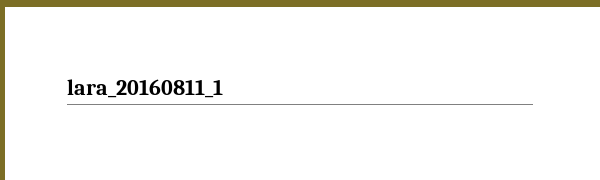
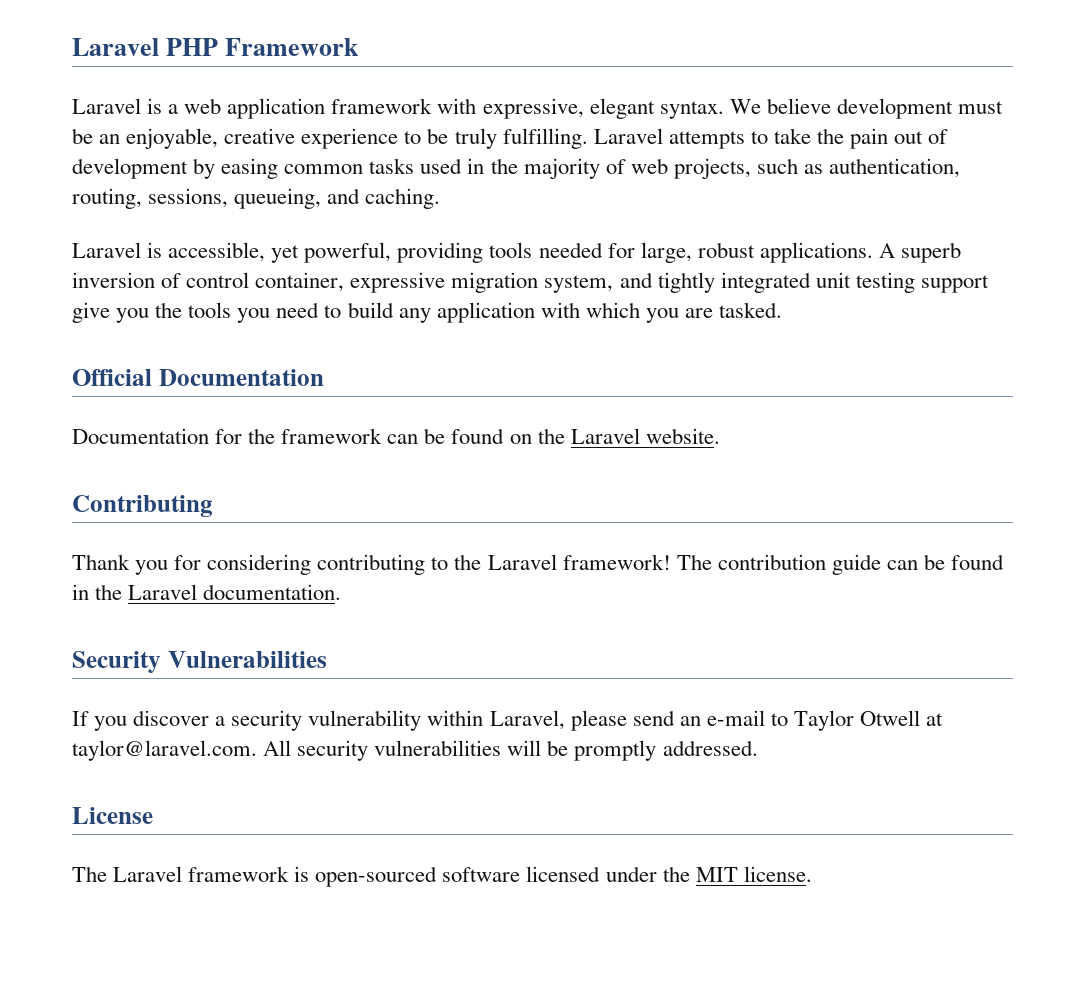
- lara_20160811_1
+ Laravel PHP Framework
+ Laravel is a web application framework with expressive, elegant syntax. We believe development must be an enjoyable, creative experience to be truly fulfilling. Laravel attempts to take the pain out of development by easing common tasks used in the majority of web projects, such as authentication, routing, sessions, queueing, and caching.
+ Laravel is accessible, yet powerful, providing tools needed for large, robust applications. A superb inversion of control container, expressive migration system, and tightly integrated unit testing support give you the tools you need to build any application with which you are tasked.
+ Official Documentation
+ Documentation for the framework can be found on the Laravel website.
+ Contributing
+ Thank you for considering contributing to the Laravel framework! The contribution guide can be found in the Laravel documentation.
+ Security Vulnerabilities
+ If you discover a security vulnerability within Laravel, please send an e-mail to Taylor Otwell at taylor@laravel.com. All security vulnerabilities will be promptly addressed.
+ License
+ The Laravel framework is open-sourced software licensed under the MIT license.

